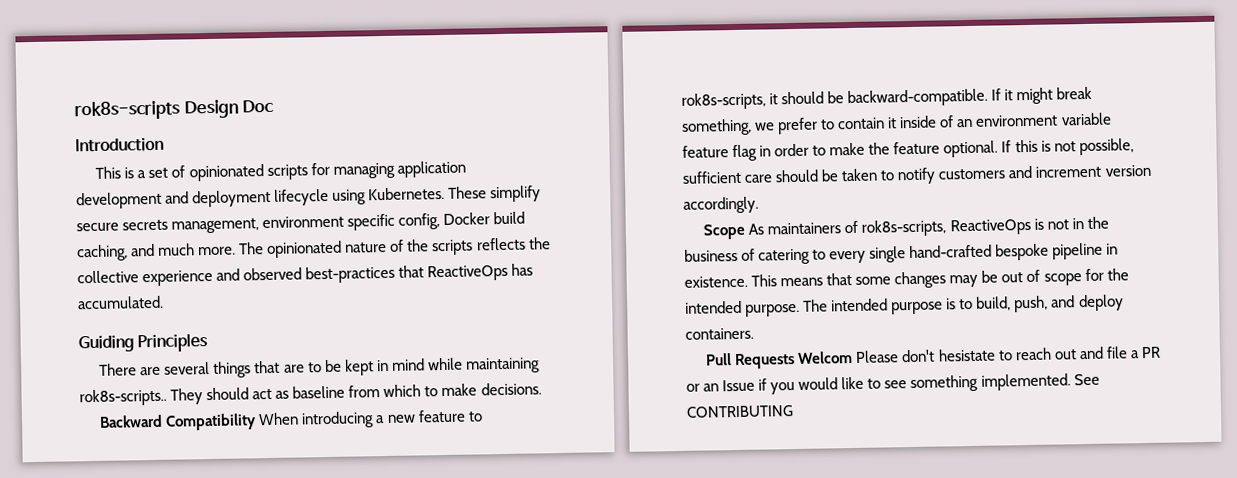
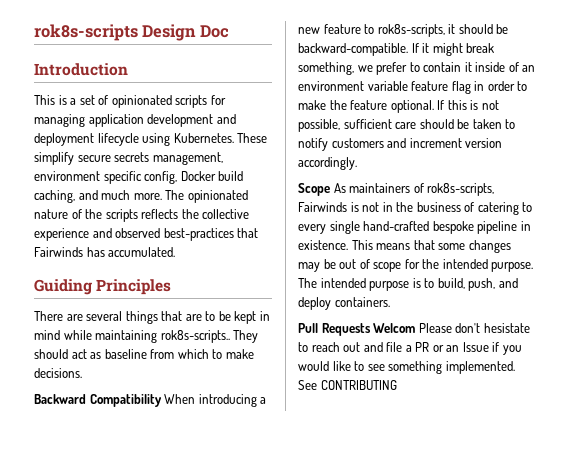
- The opinionated nature of the scripts reflects the collective experience and observed best-practices that ReactiveOps has accumulated.
+ The opinionated nature of the scripts reflects the collective experience and observed best-practices that Fairwinds has accumulated.
- Scope As maintainers of rok8s-scripts, ReactiveOps is not in the business of catering to every single hand-crafted bespoke pipeline in existence.
+ Scope As maintainers of rok8s-scripts, Fairwinds is not in the business of catering to every single hand-crafted bespoke pipeline in existence.

